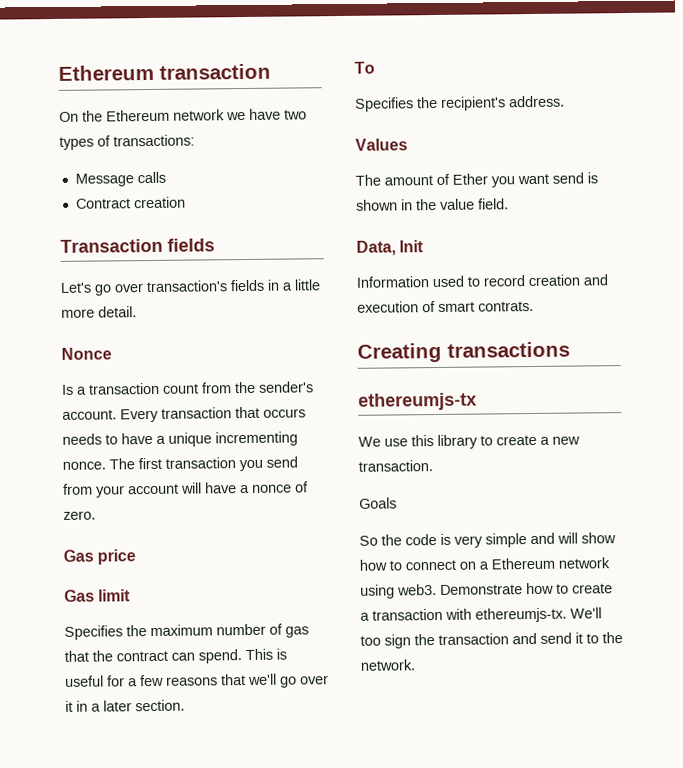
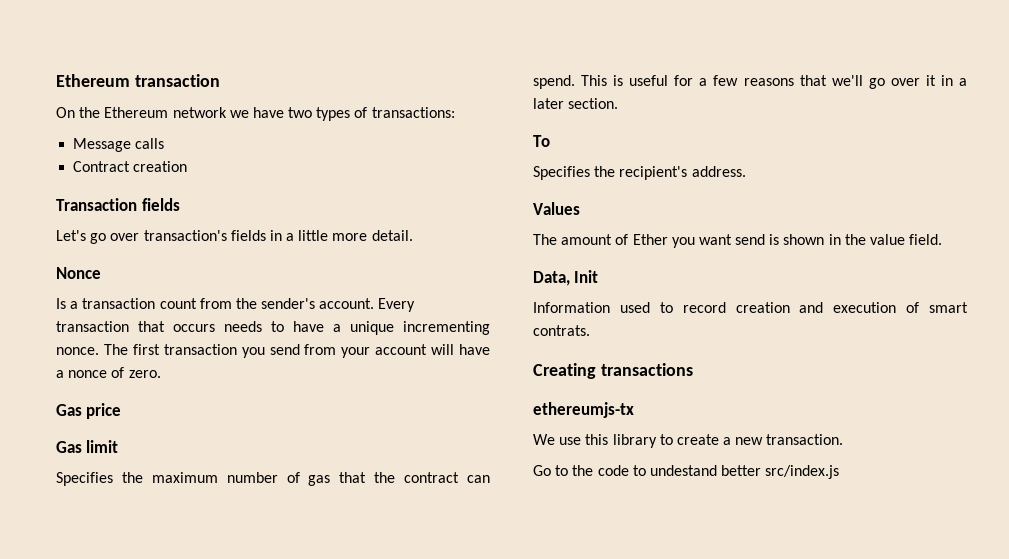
- Goals
- So the code is very simple and will show how to connect on a Ethereum network using web3. Demonstrate how to create a transaction with ethereumjs-tx. We'll too sign the transaction and send it to the network.
+ Go to the code to undestand better src/index.js

